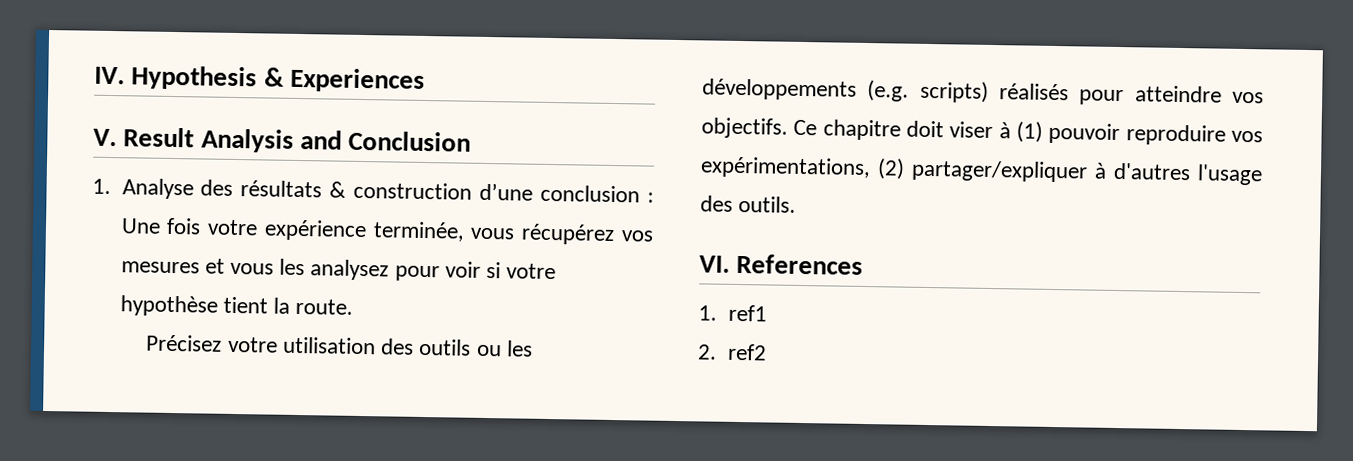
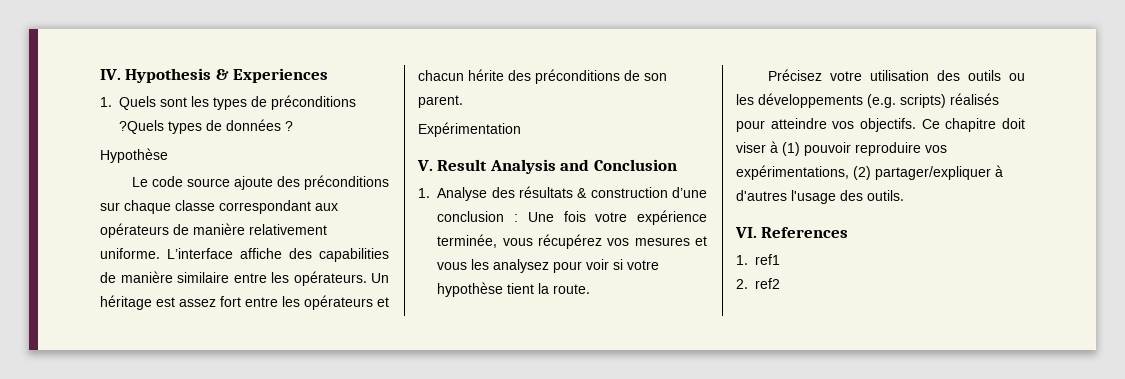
+ 1. Quels sont les types de préconditions ?Quels types de données ?
+ Hypothèse
+ Le code source ajoute des préconditions sur chaque classe correspondant aux opérateurs de manière relativement uniforme. L’interface affiche des capabilities de manière similaire entre les opérateurs. Un héritage est assez fort entre les opérateurs et chacun hérite des préconditions de son parent.
+ Expérimentation

